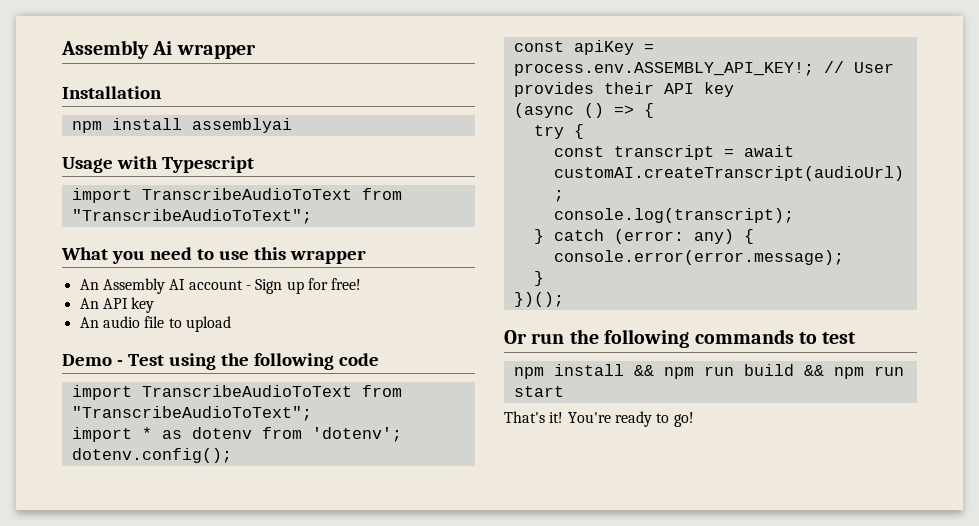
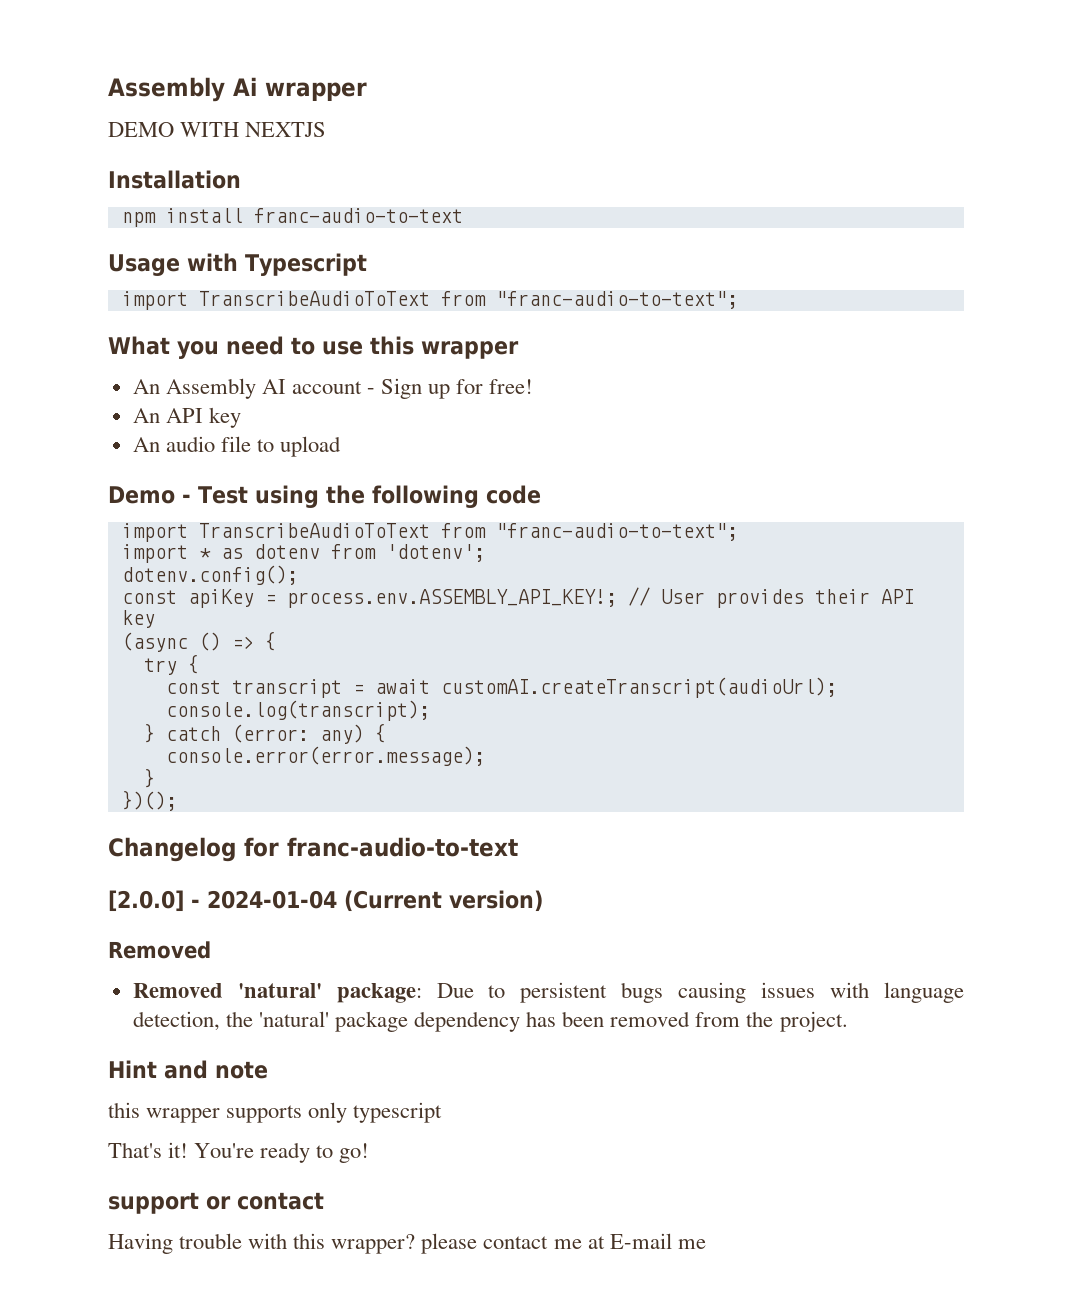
+ DEMO WITH NEXTJS
- npm install assemblyai
+ npm install franc-audio-to-text
  Usage with Typescript
- import TranscribeAudioToText from "TranscribeAudioToText";
+ import TranscribeAudioToText from "franc-audio-to-text";
  Demo - Test using the following code
- import TranscribeAudioToText from "TranscribeAudioToText";
+ import TranscribeAudioToText from "franc-audio-to-text";
- Or run the following commands to test
- npm install && npm run build && npm run start
+ Changelog for franc-audio-to-text
+ [2.0.0] - 2024-01-04 (Current version)
+ Removed
+ Removed 'natural' package: Due to persistent bugs causing issues with language detection, the 'natural' package dependency has been removed from the project.
+ Hint and note
+ this wrapper supports only typescript
+ support or contact
+ Having trouble with this wrapper? please contact me at E-mail me

